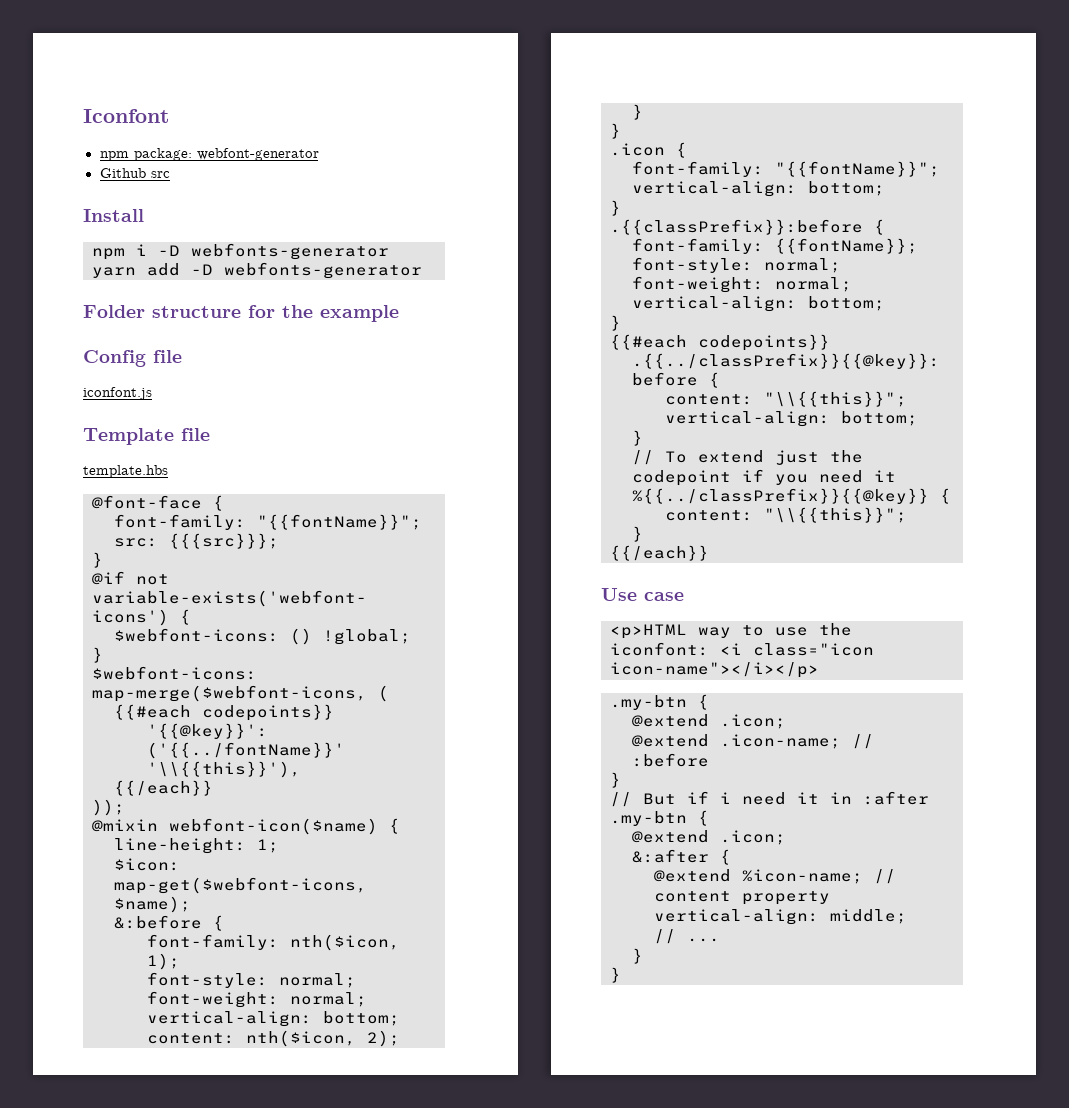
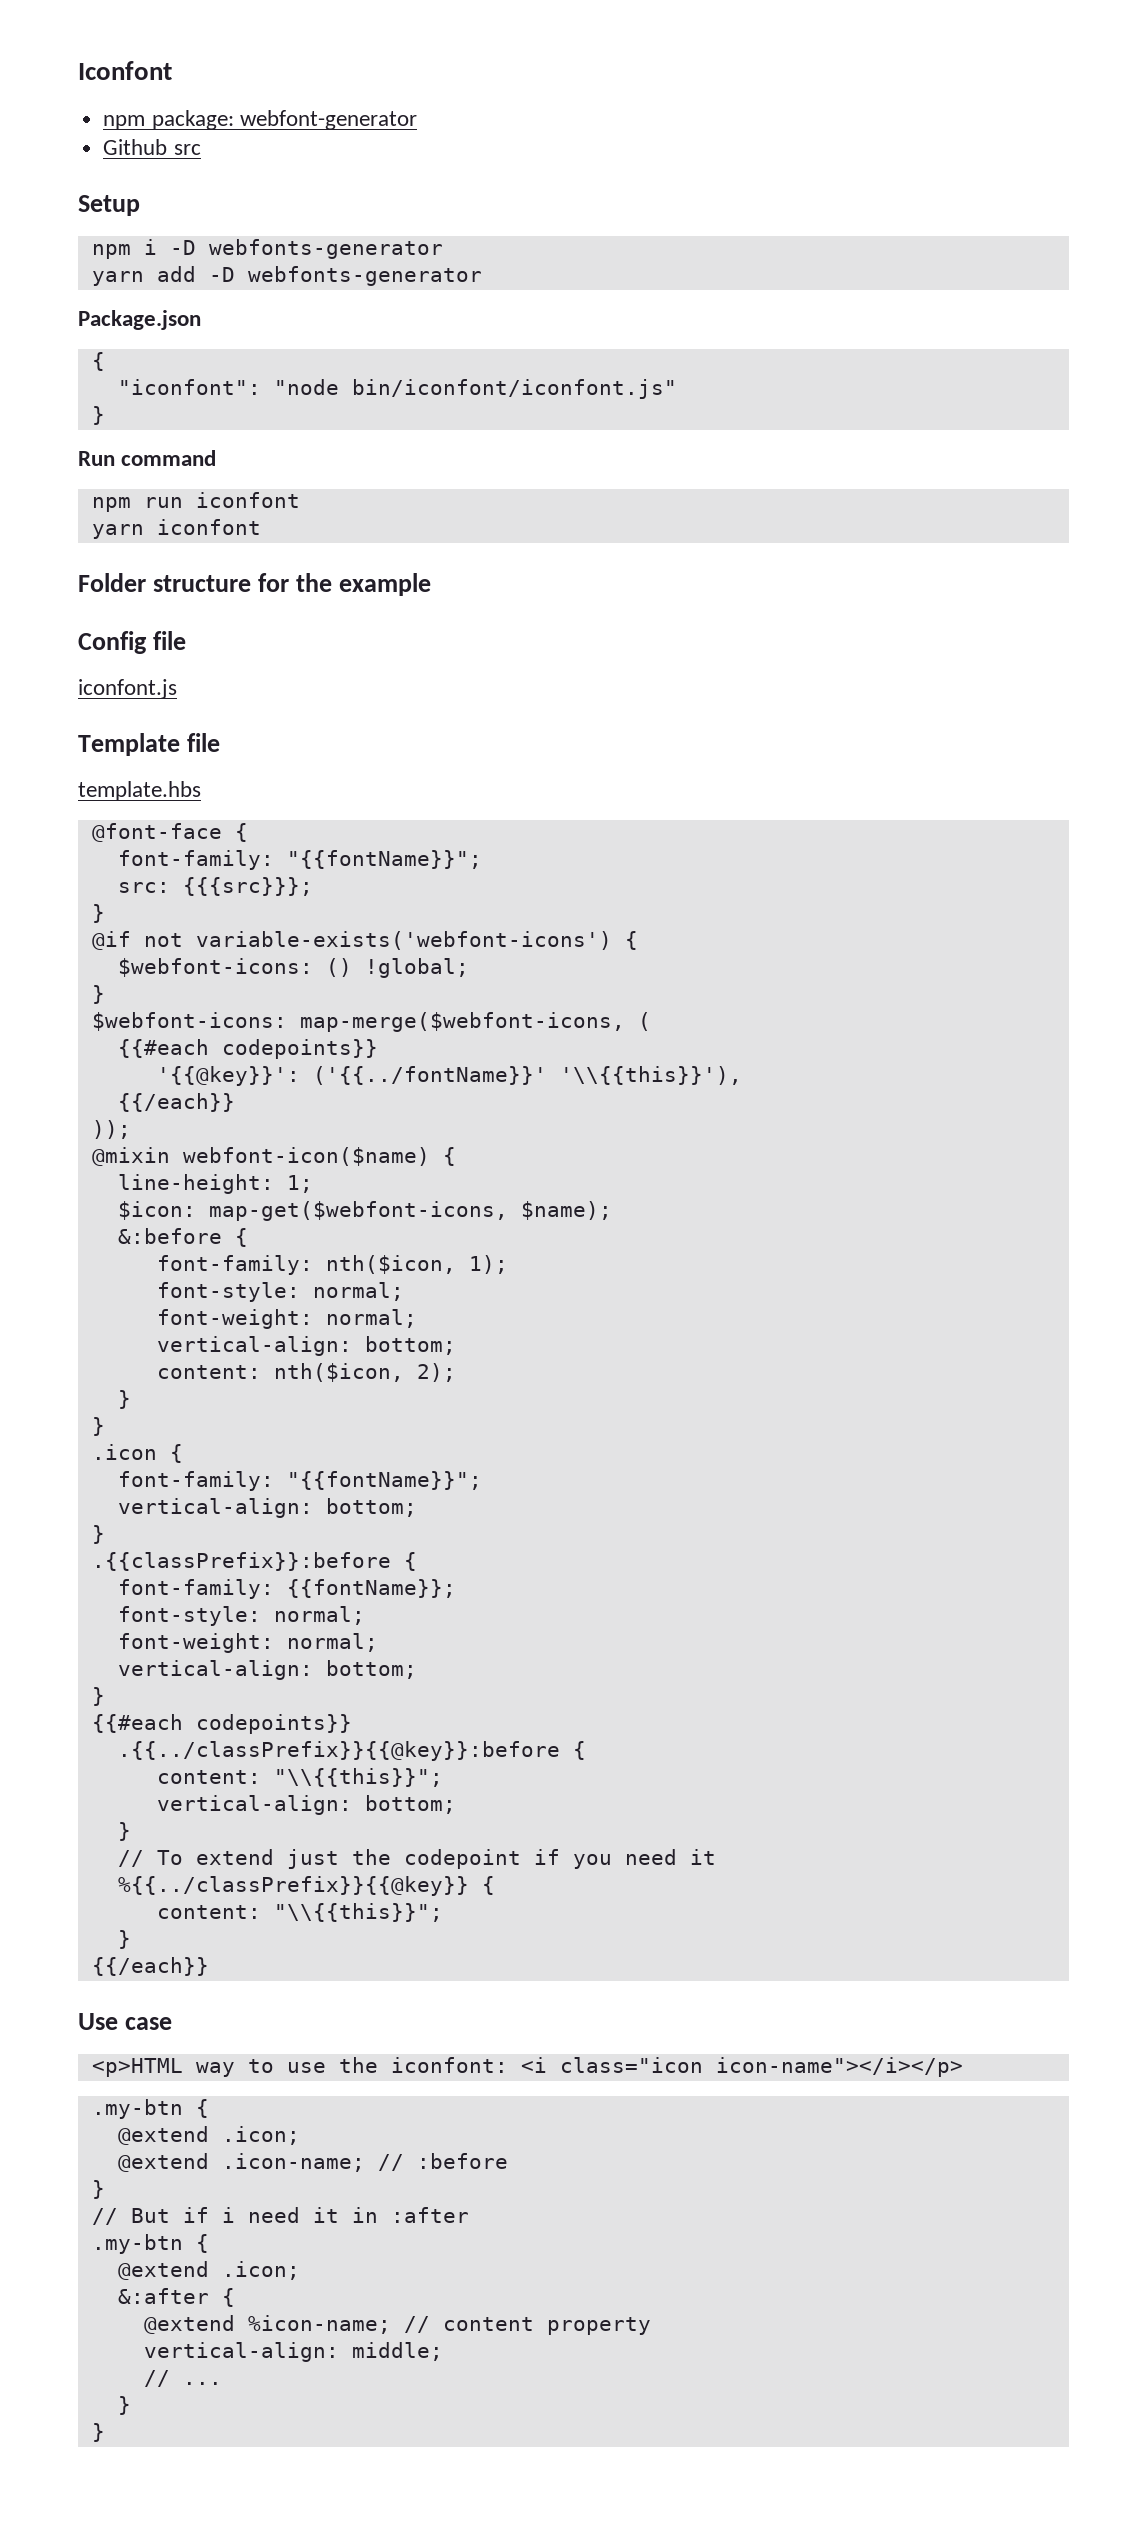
- Install
+ Setup
+ Package.json
+ {
+ "iconfont": "node bin/iconfont/iconfont.js"
+ }
+ Run command
+ npm run iconfont
+ yarn iconfont

